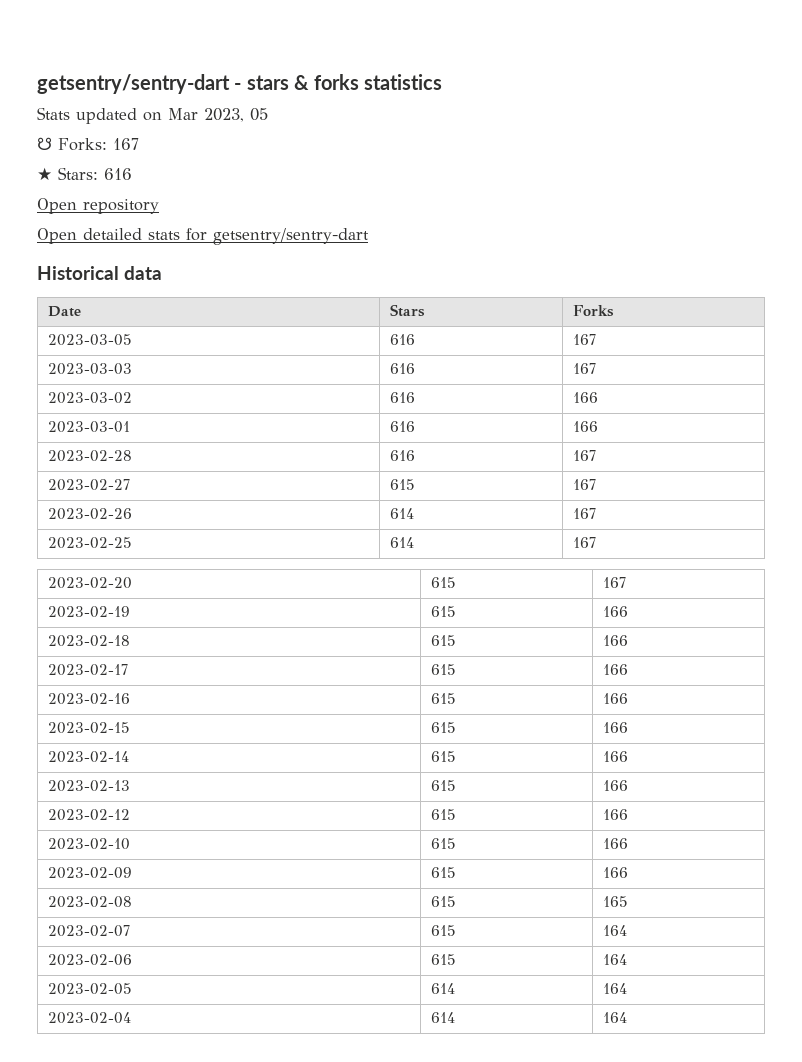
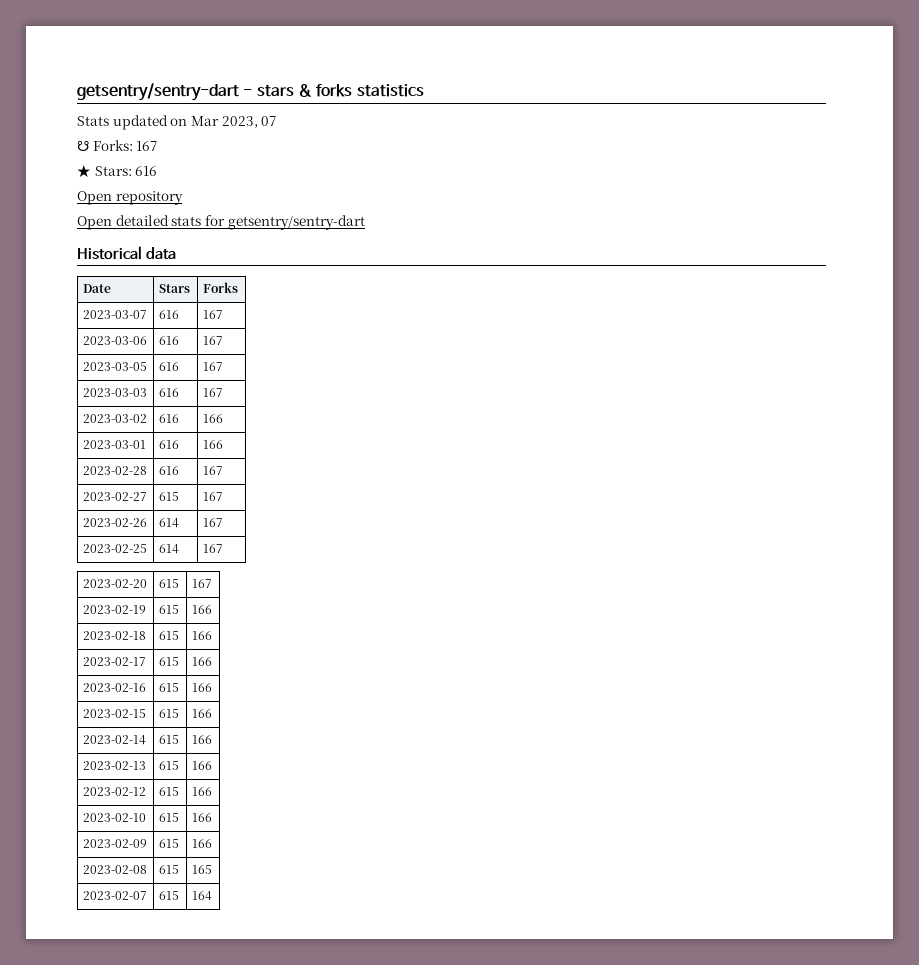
- Stats updated on Mar 2023, 05
+ Stats updated on Mar 2023, 07
+ 2023-03-07 | 616 | 167
+ 2023-03-06 | 616 | 167
- 2023-02-06 | 615 | 164
- 2023-02-05 | 614 | 164
- 2023-02-04 | 614 | 164

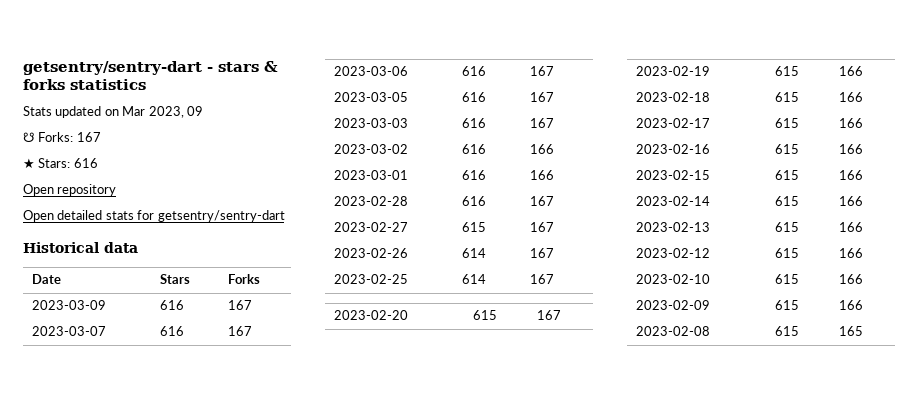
- Stats updated on Mar 2023, 07
+ Stats updated on Mar 2023, 09
+ 2023-03-09 | 616 | 167
- 2023-02-07 | 615 | 164

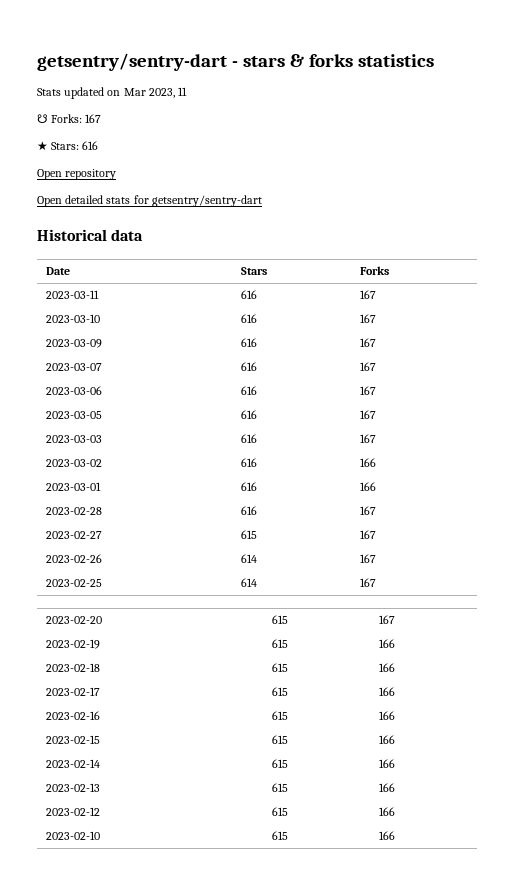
- Stats updated on Mar 2023, 09
+ Stats updated on Mar 2023, 11
+ 2023-03-11 | 616 | 167
+ 2023-03-10 | 616 | 167
- 2023-02-09 | 615 | 166
- 2023-02-08 | 615 | 165

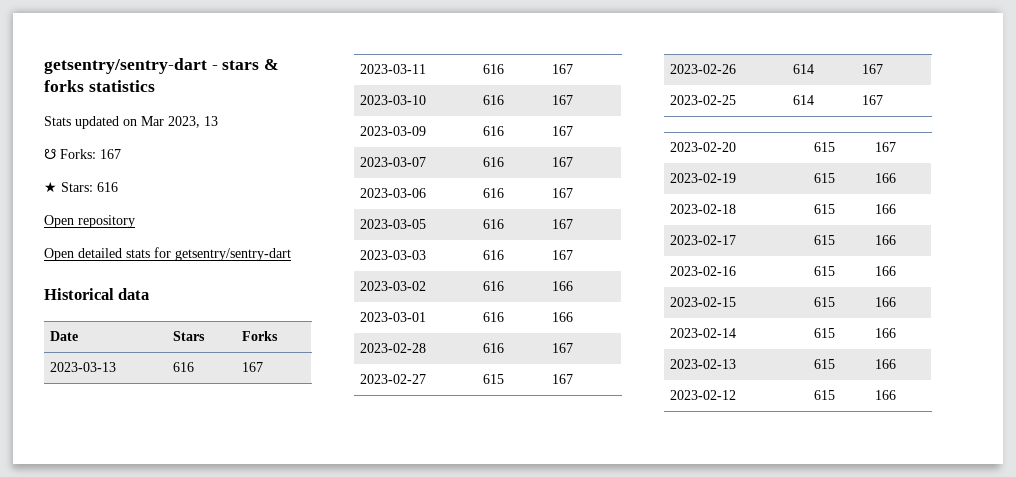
- Stats updated on Mar 2023, 11
+ Stats updated on Mar 2023, 13
+ 2023-03-13 | 616 | 167
- 2023-02-10 | 615 | 166

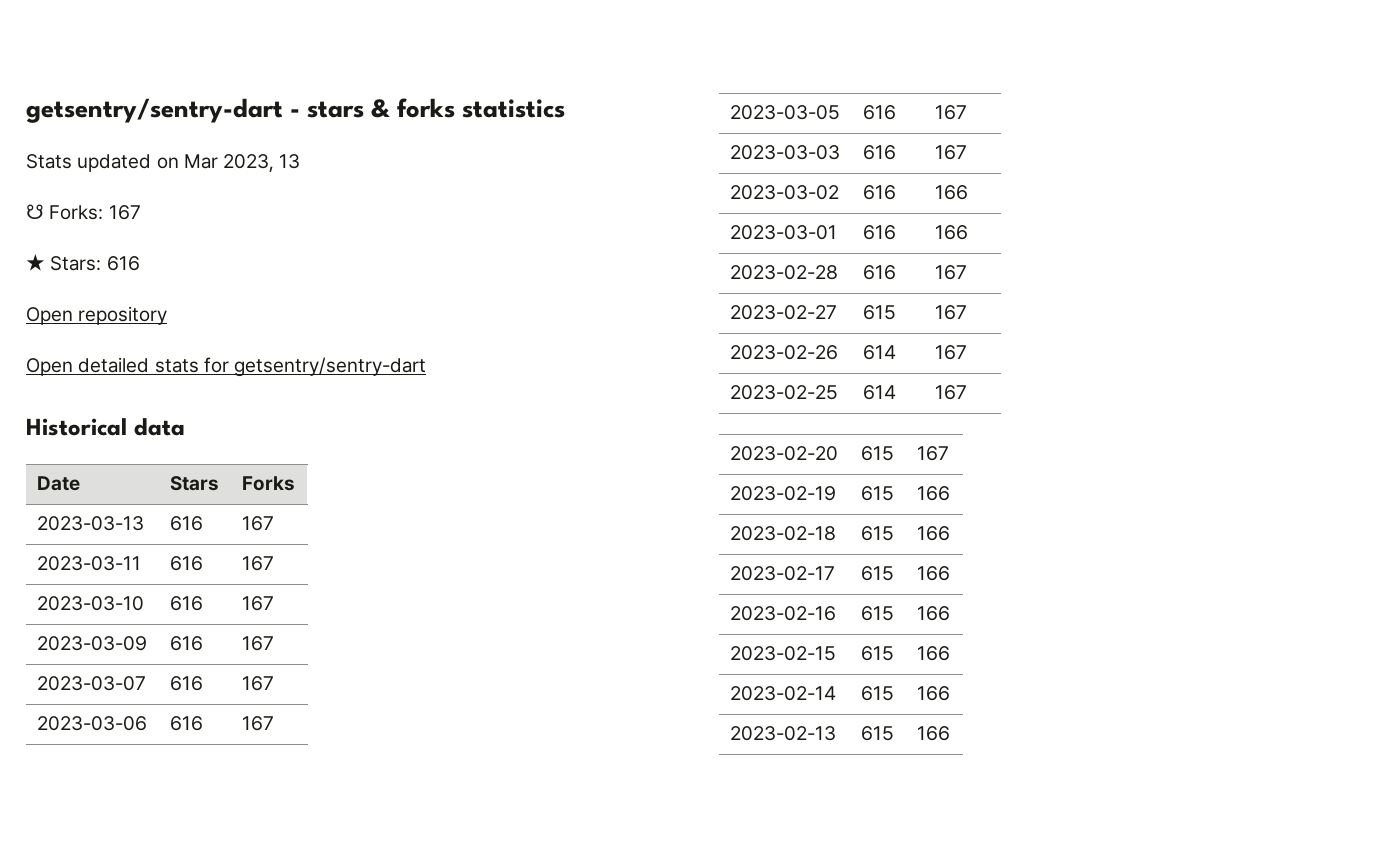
- 2023-02-12 | 615 | 166

